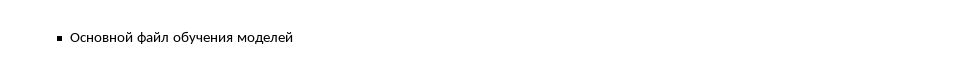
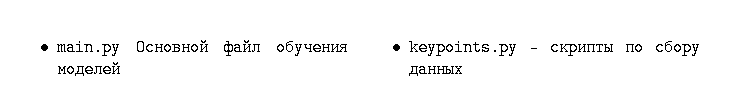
- Основной файл обучения моделей
+ main.py Основной файл обучения моделей
+ keypoints.py - скрипты по сбору данных

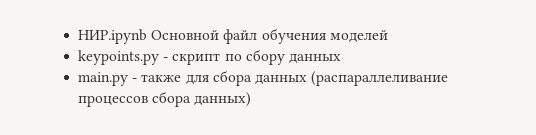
- main.py Основной файл обучения моделей
+ НИР.ipynb Основной файл обучения моделей
- keypoints.py - скрипты по сбору данных
+ keypoints.py - скрипт по сбору данных
+ main.py - также для сбора данных (распараллеливание процессов сбора данных)

